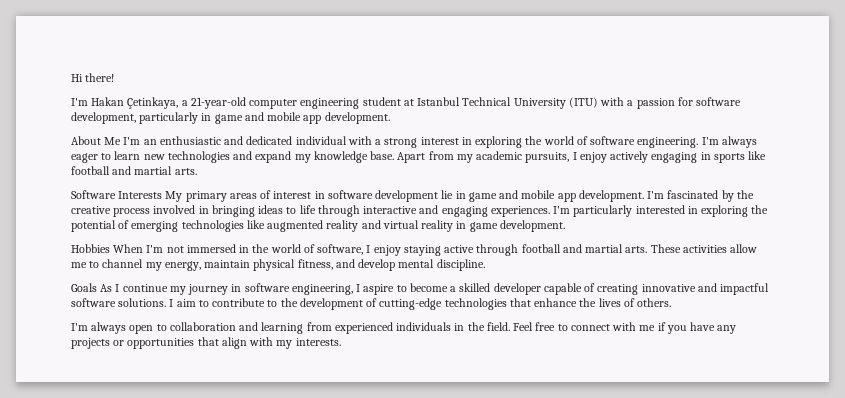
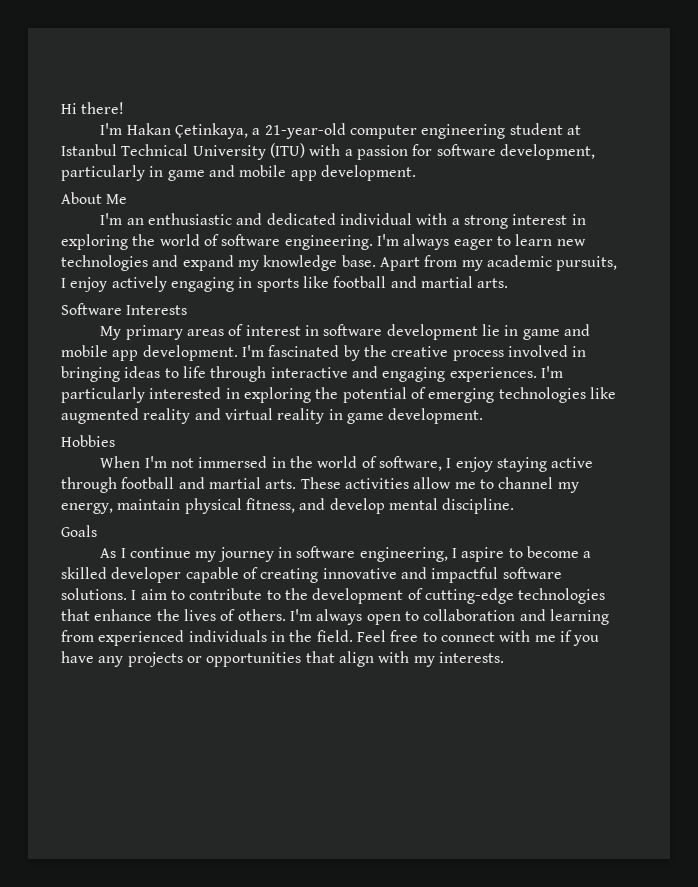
- About Me I'm an enthusiastic and dedicated individual with a strong interest in exploring the world of software engineering.
+ About Me
+ I'm an enthusiastic and dedicated individual with a strong interest in exploring the world of software engineering.
- Software Interests My primary areas of interest in software development lie in game and mobile app development.
+ Software Interests
+ My primary areas of interest in software development lie in game and mobile app development.
- Hobbies When I'm not immersed in the world of software, I enjoy staying active through football and martial arts. These activities allow me to channel my energy, maintain physical fitness, and develop mental discipline.
+ Hobbies
+ When I'm not immersed in the world of software, I enjoy staying active through football and martial arts. These activities allow me to channel my energy, maintain physical fitness, and develop mental discipline.
- Goals As I continue my journey in software engineering, I aspire to become a skilled developer capable of creating innovative and impactful software solutions.
+ Goals
+ As I continue my journey in software engineering, I aspire to become a skilled developer capable of creating innovative and impactful software solutions.
- I aim to contribute to the development of cutting-edge technologies that enhance the lives of others.
- I'm always open to collaboration and learning from experienced individuals in the field.
+ I aim to contribute to the development of cutting-edge technologies that enhance the lives of others. I'm always open to collaboration and learning from experienced individuals in the field.

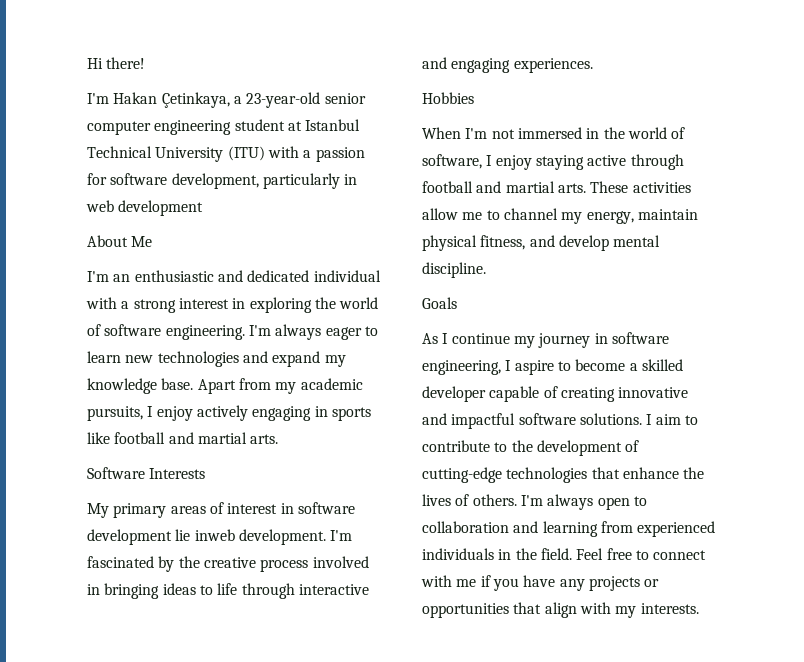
- I'm Hakan Çetinkaya, a 21-year-old computer engineering student at Istanbul Technical University (ITU) with a passion for software development, particularly in game and mobile app development.
+ I'm Hakan Çetinkaya, a 23-year-old senior computer engineering student at Istanbul Technical University (ITU) with a passion for software development, particularly in web development
- My primary areas of interest in software development lie in game and mobile app development.
+ My primary areas of interest in software development lie inweb development.
- I'm particularly interested in exploring the potential of emerging technologies like augmented reality and virtual reality in game development.

